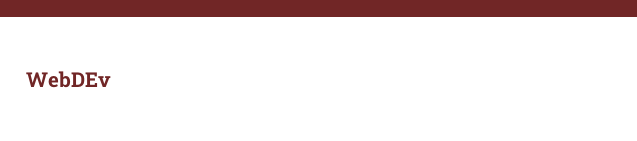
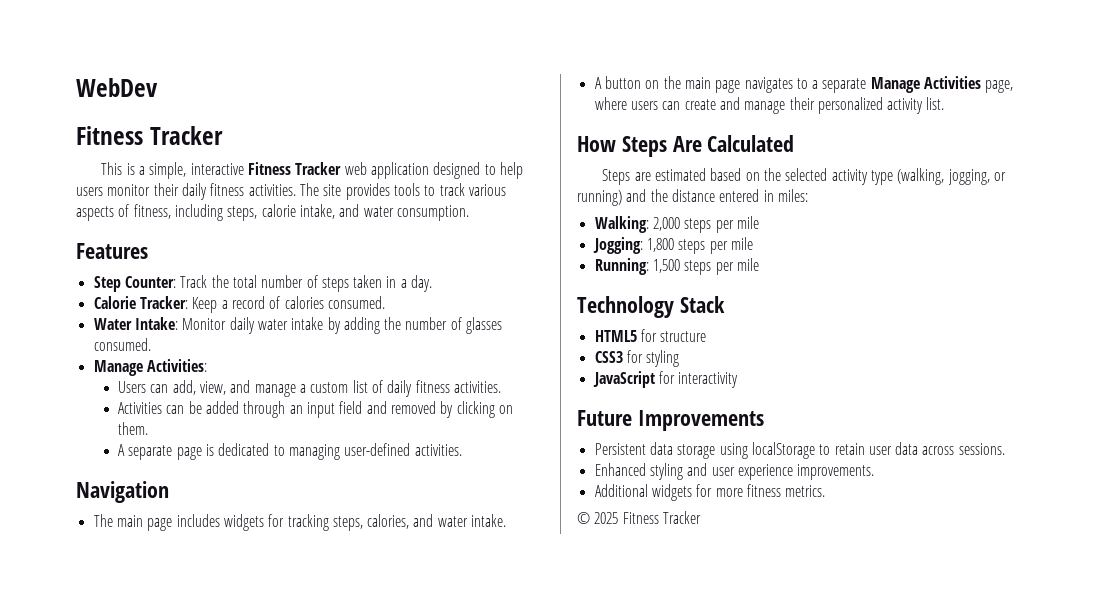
- WebDEv
+ WebDev
+ Fitness Tracker
+ This is a simple, interactive Fitness Tracker web application designed to help users monitor their daily fitness activities. The site provides tools to track various aspects of fitness, including steps, calorie intake, and water consumption.
+ Features
+ Step Counter: Track the total number of steps taken in a day.
+ Calorie Tracker: Keep a record of calories consumed.
+ Water Intake: Monitor daily water intake by adding the number of glasses consumed.
+ Manage Activities:
+ Users can add, view, and manage a custom list of daily fitness activities.
+ Activities can be added through an input field and removed by clicking on them.
+ A separate page is dedicated to managing user-defined activities.
+ Navigation
+ The main page includes widgets for tracking steps, calories, and water intake.
+ A button on the main page navigates to a separate Manage Activities page, where users can create and manage their personalized activity list.
+ How Steps Are Calculated
+ Steps are estimated based on the selected activity type (walking, jogging, or running) and the distance entered in miles:
+ Walking: 2,000 steps per mile
+ Jogging: 1,800 steps per mile
+ Running: 1,500 steps per mile
+ Technology Stack
+ HTML5 for structure
+ CSS3 for styling
+ JavaScript for interactivity
+ Future Improvements
+ Persistent data storage using localStorage to retain user data across sessions.
+ Enhanced styling and user experience improvements.
+ Additional widgets for more fitness metrics.
+ © 2025 Fitness Tracker

